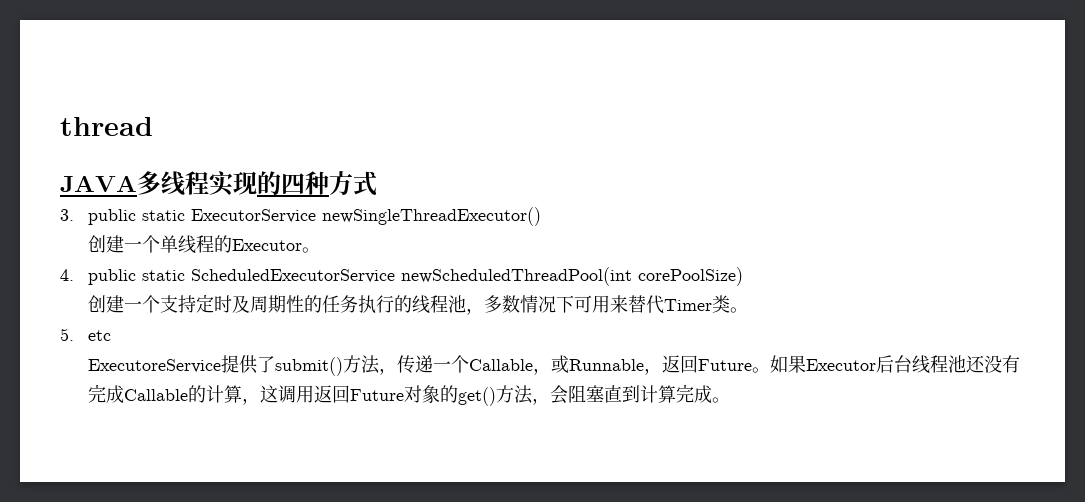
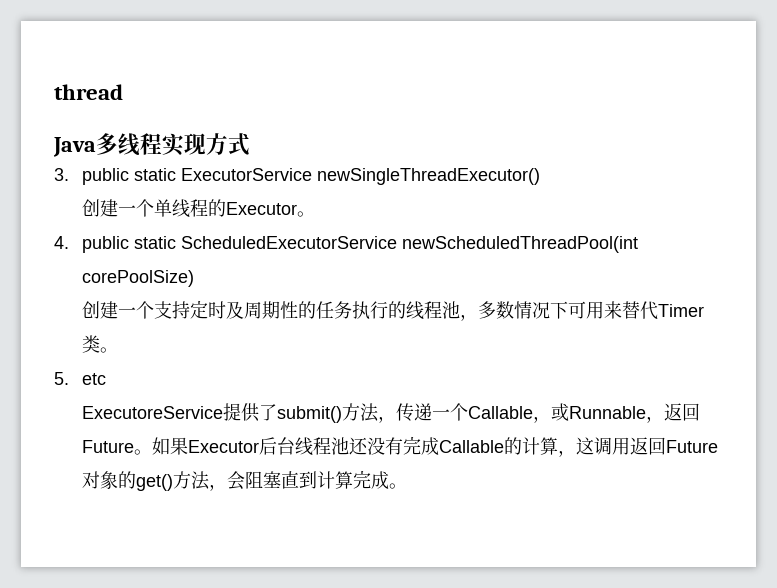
- JAVA多线程实现的四种方式
+ Java多线程实现方式

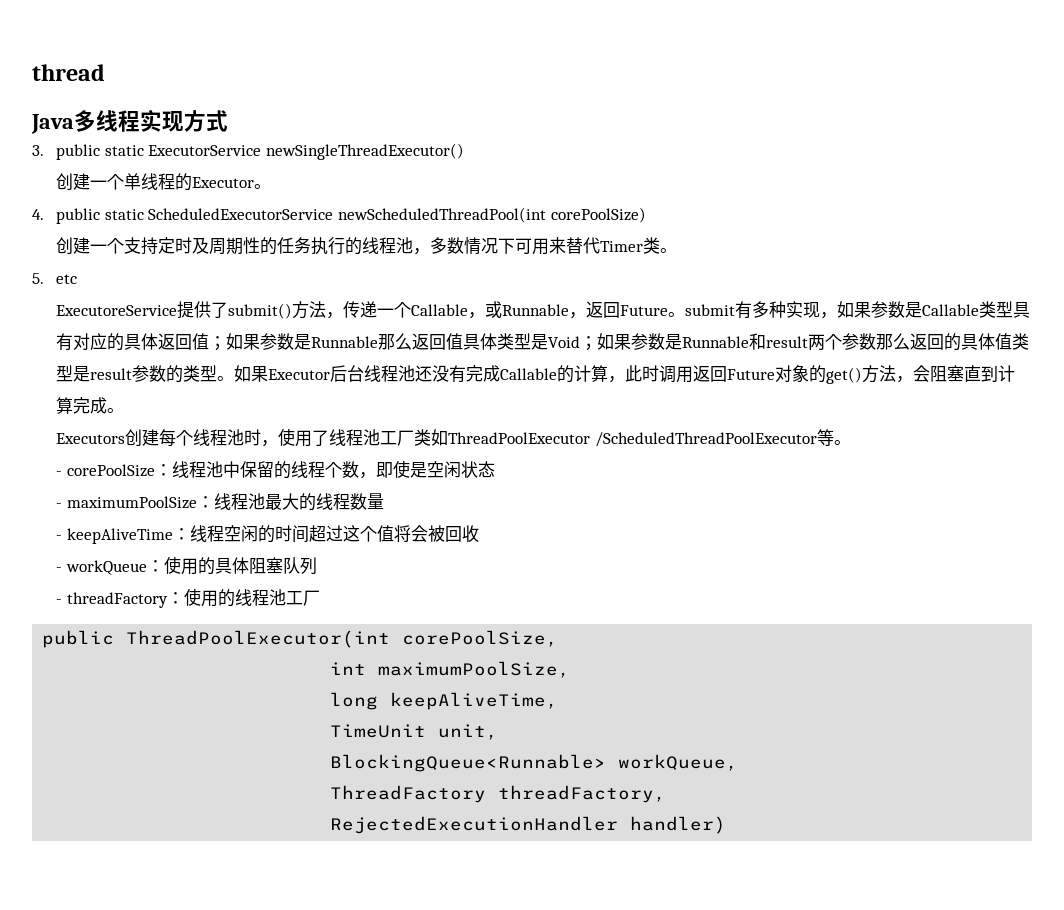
- ExecutoreService提供了submit()方法，传递一个Callable，或Runnable，返回Future。
+ ExecutoreService提供了submit()方法，传递一个Callable，或Runnable，返回Future。submit有多种实现，如果参数是Callable类型具有对应的具体返回值；如果参数是Runnable那么返回值具体类型是Void；如果参数是Runnable和result两个参数那么返回的具体值类型是result参数的类型。
- 如果Executor后台线程池还没有完成Callable的计算，这调用返回Future对象的get()方法，会阻塞直到计算完成。
+ 如果Executor后台线程池还没有完成Callable的计算，此时调用返回Future对象的get()方法，会阻塞直到计算完成。
+ Executors创建每个线程池时，使用了线程池工厂类如ThreadPoolExecutor /ScheduledThreadPoolExecutor等。
+ - corePoolSize：线程池中保留的线程个数，即使是空闲状态
+ - maximumPoolSize：线程池最大的线程数量
+ - keepAliveTime：线程空闲的时间超过这个值将会被回收
+ - workQueue：使用的具体阻塞队列
+ - threadFactory：使用的线程池工厂
+ public ThreadPoolExecutor(int corePoolSize,
+ int maximumPoolSize,
+ long keepAliveTime,
+ TimeUnit unit,
+ BlockingQueue<Runnable> workQueue,
+ ThreadFactory threadFactory,
+ RejectedExecutionHandler handler)

